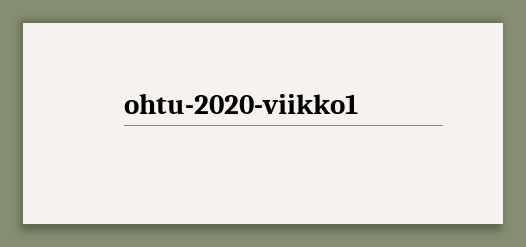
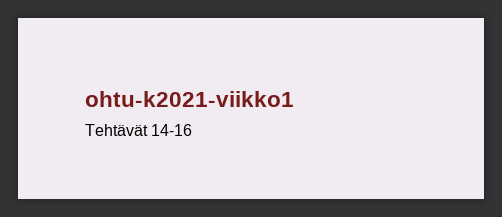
- ohtu-2020-viikko1
+ ohtu-k2021-viikko1
+ Tehtävät 14-16

